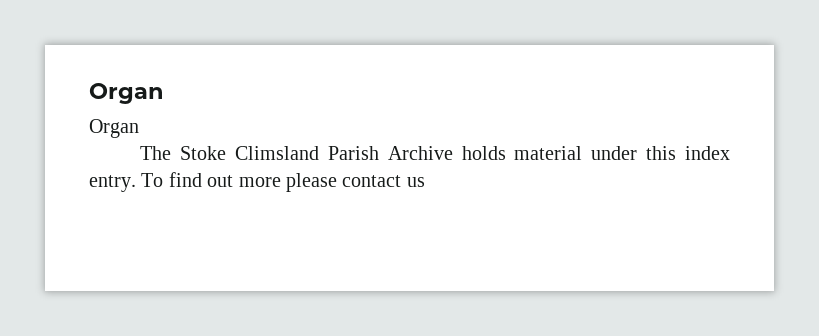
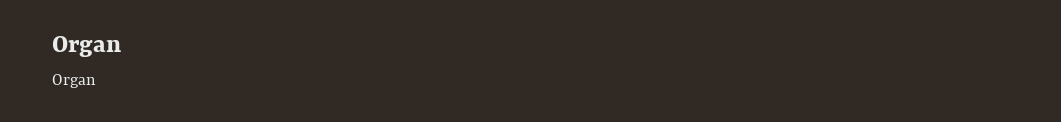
- The Stoke Climsland Parish Archive holds material under this index entry. To find out more please contact us

